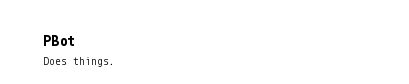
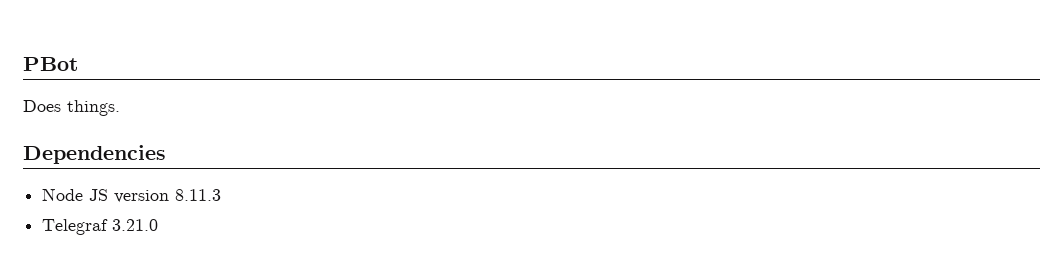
+ Dependencies
+ Node JS version 8.11.3
+ Telegraf 3.21.0

